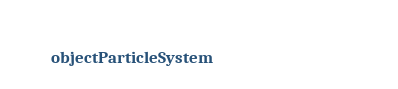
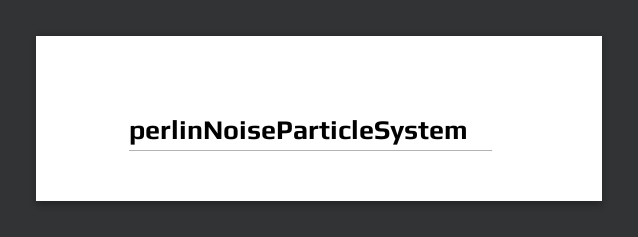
- objectParticleSystem
+ perlinNoiseParticleSystem

